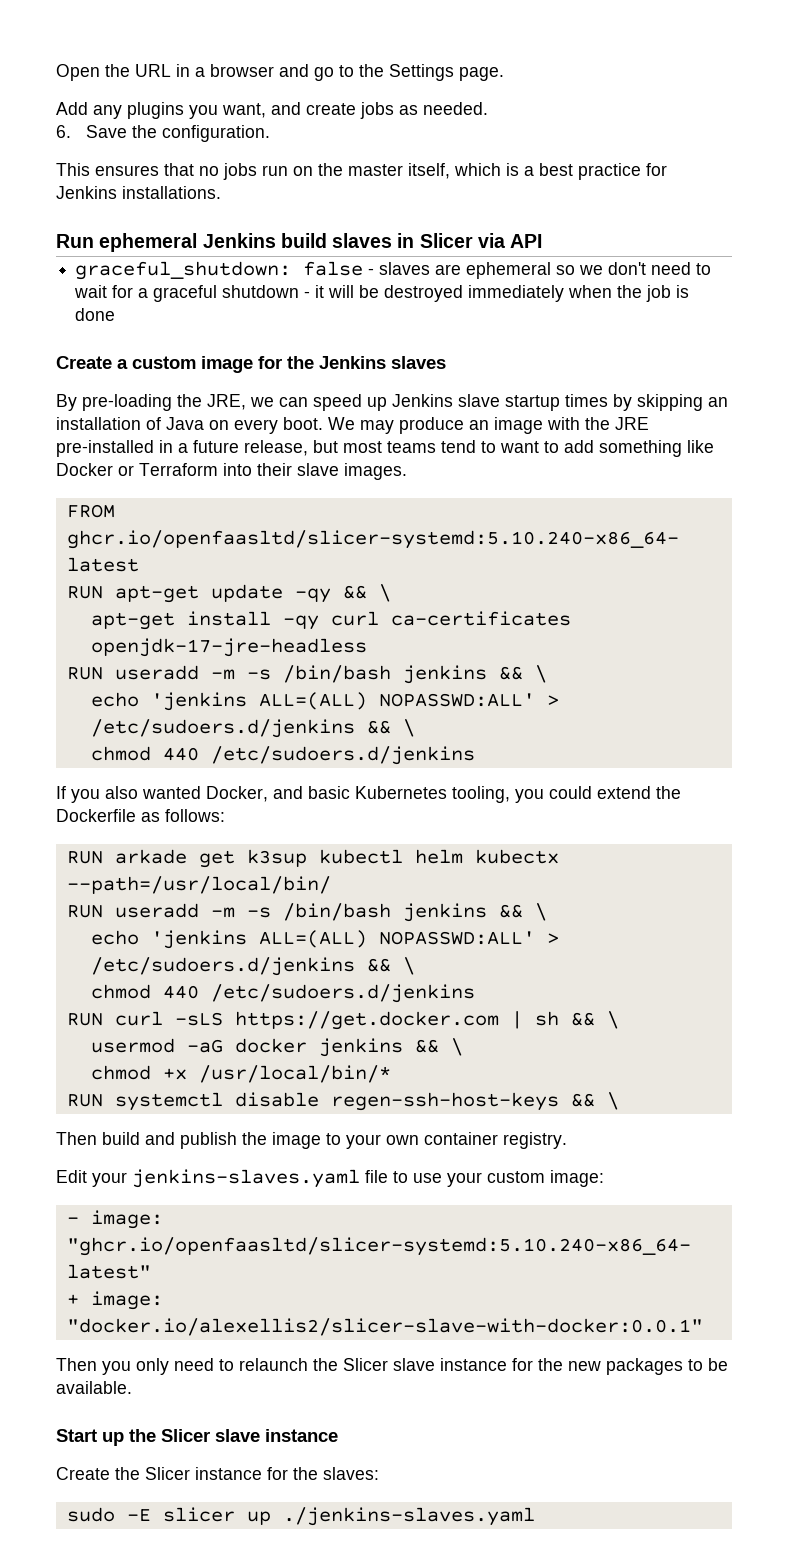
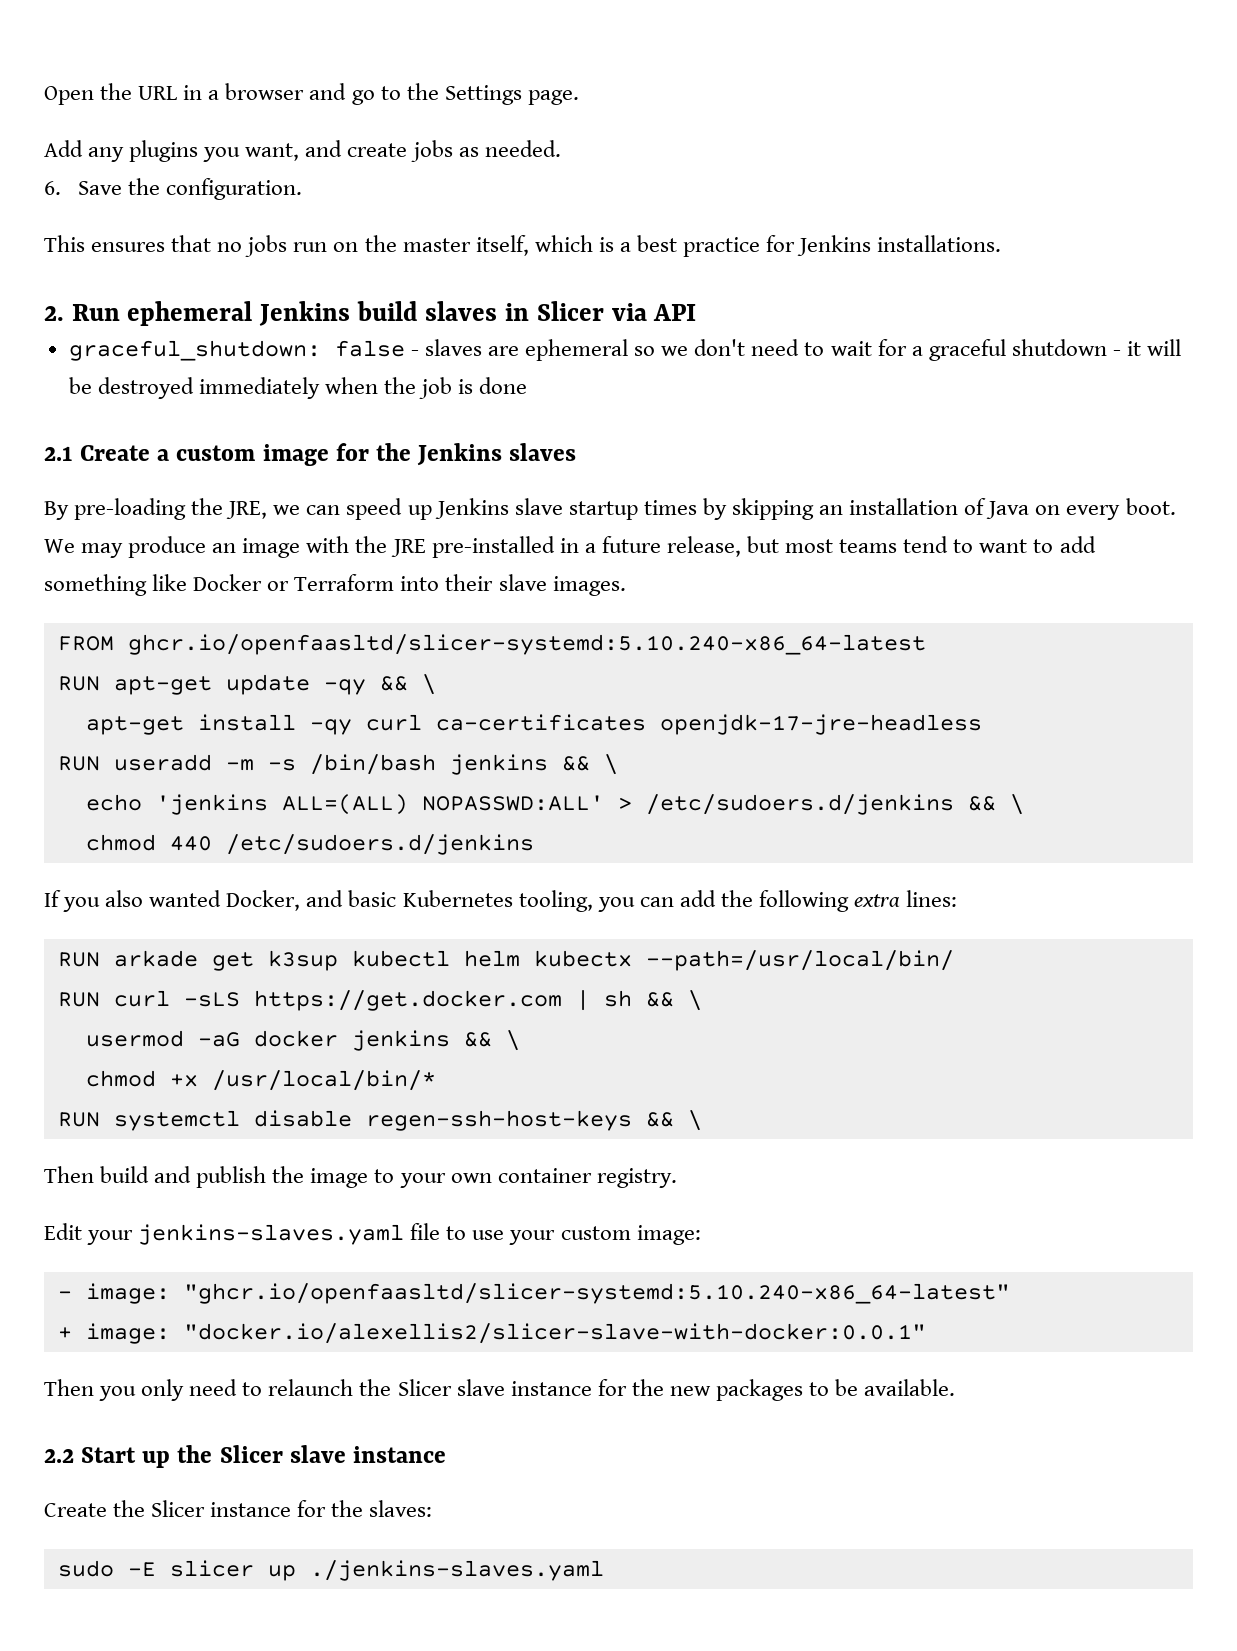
- Run ephemeral Jenkins build slaves in Slicer via API
+ 2. Run ephemeral Jenkins build slaves in Slicer via API
- Create a custom image for the Jenkins slaves
+ 2.1 Create a custom image for the Jenkins slaves
- If you also wanted Docker, and basic Kubernetes tooling, you could extend the Dockerfile as follows:
+ If you also wanted Docker, and basic Kubernetes tooling, you can add the following extra lines:
  RUN arkade get k3sup kubectl helm kubectx --path=/usr/local/bin/
- RUN useradd -m -s /bin/bash jenkins && \
- echo 'jenkins ALL=(ALL) NOPASSWD:ALL' > /etc/sudoers.d/jenkins && \
- chmod 440 /etc/sudoers.d/jenkins
- Start up the Slicer slave instance
+ 2.2 Start up the Slicer slave instance

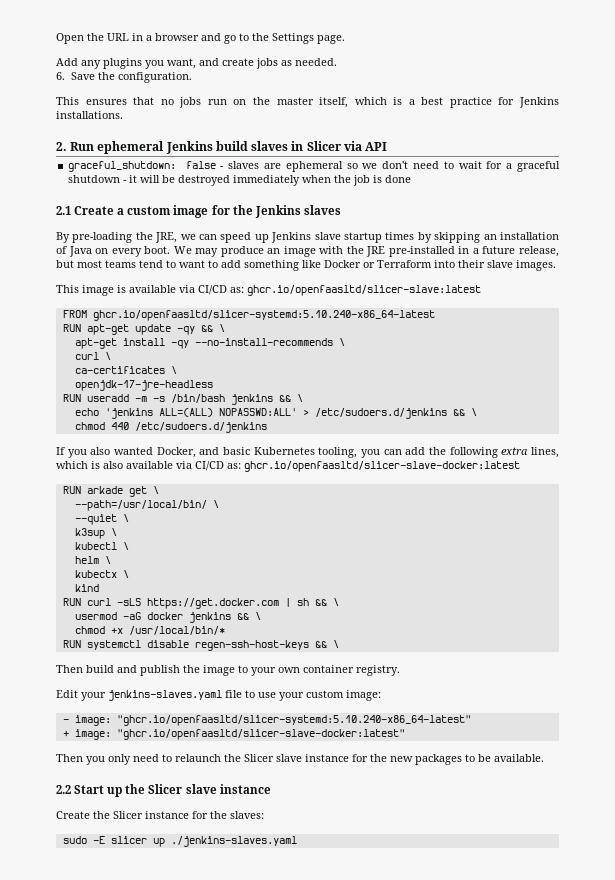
+ This image is available via CI/CD as: ghcr.io/openfaasltd/slicer-slave:latest
- apt-get install -qy curl ca-certificates openjdk-17-jre-headless
+ apt-get install -qy --no-install-recommends \
+ curl \
+ ca-certificates \
+ openjdk-17-jre-headless
- If you also wanted Docker, and basic Kubernetes tooling, you can add the following extra lines:
- RUN arkade get k3sup kubectl helm kubectx --path=/usr/local/bin/
+ If you also wanted Docker, and basic Kubernetes tooling, you can add the following extra lines, which is also available via CI/CD as: ghcr.io/openfaasltd/slicer-slave-docker:latest
+ RUN arkade get \
+ --path=/usr/local/bin/ \
+ --quiet \
+ k3sup \
+ kubectl \
+ helm \
+ kubectx \
+ kind
- + image: "docker.io/alexellis2/slicer-slave-with-docker:0.0.1"
+ + image: "ghcr.io/openfaasltd/slicer-slave-docker:latest"

